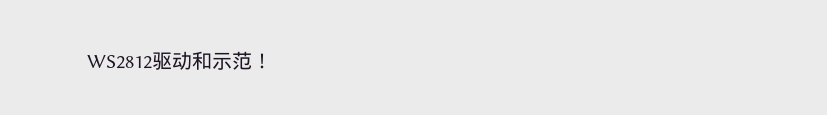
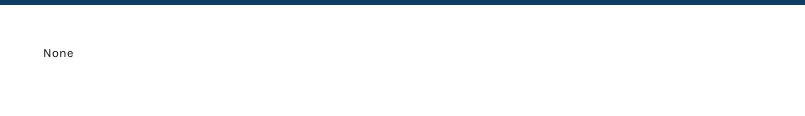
- WS2812驱动和示范！
+ None

